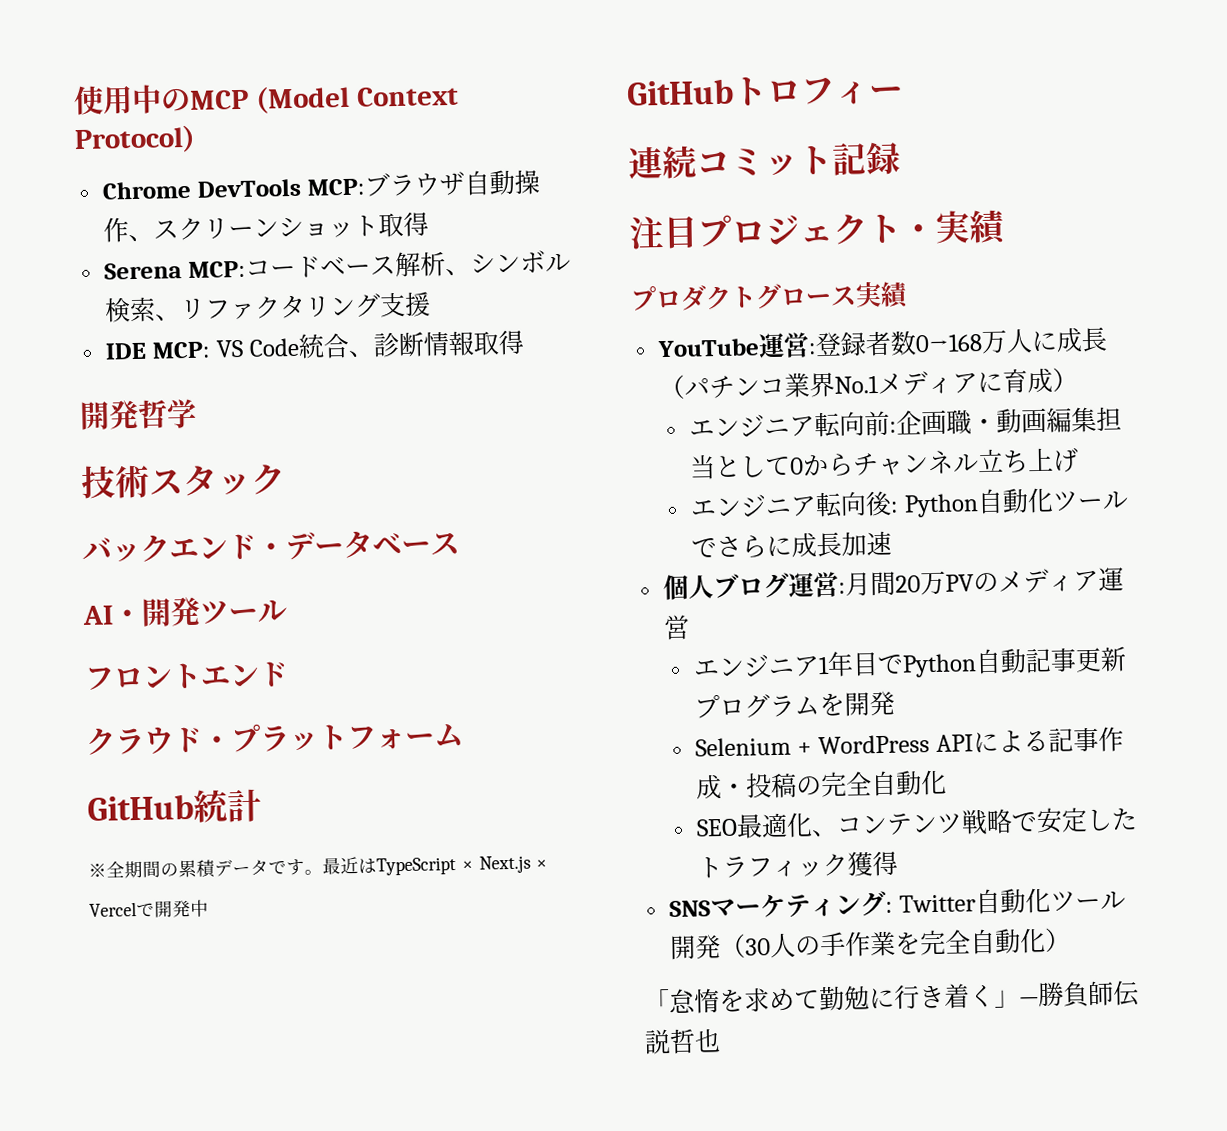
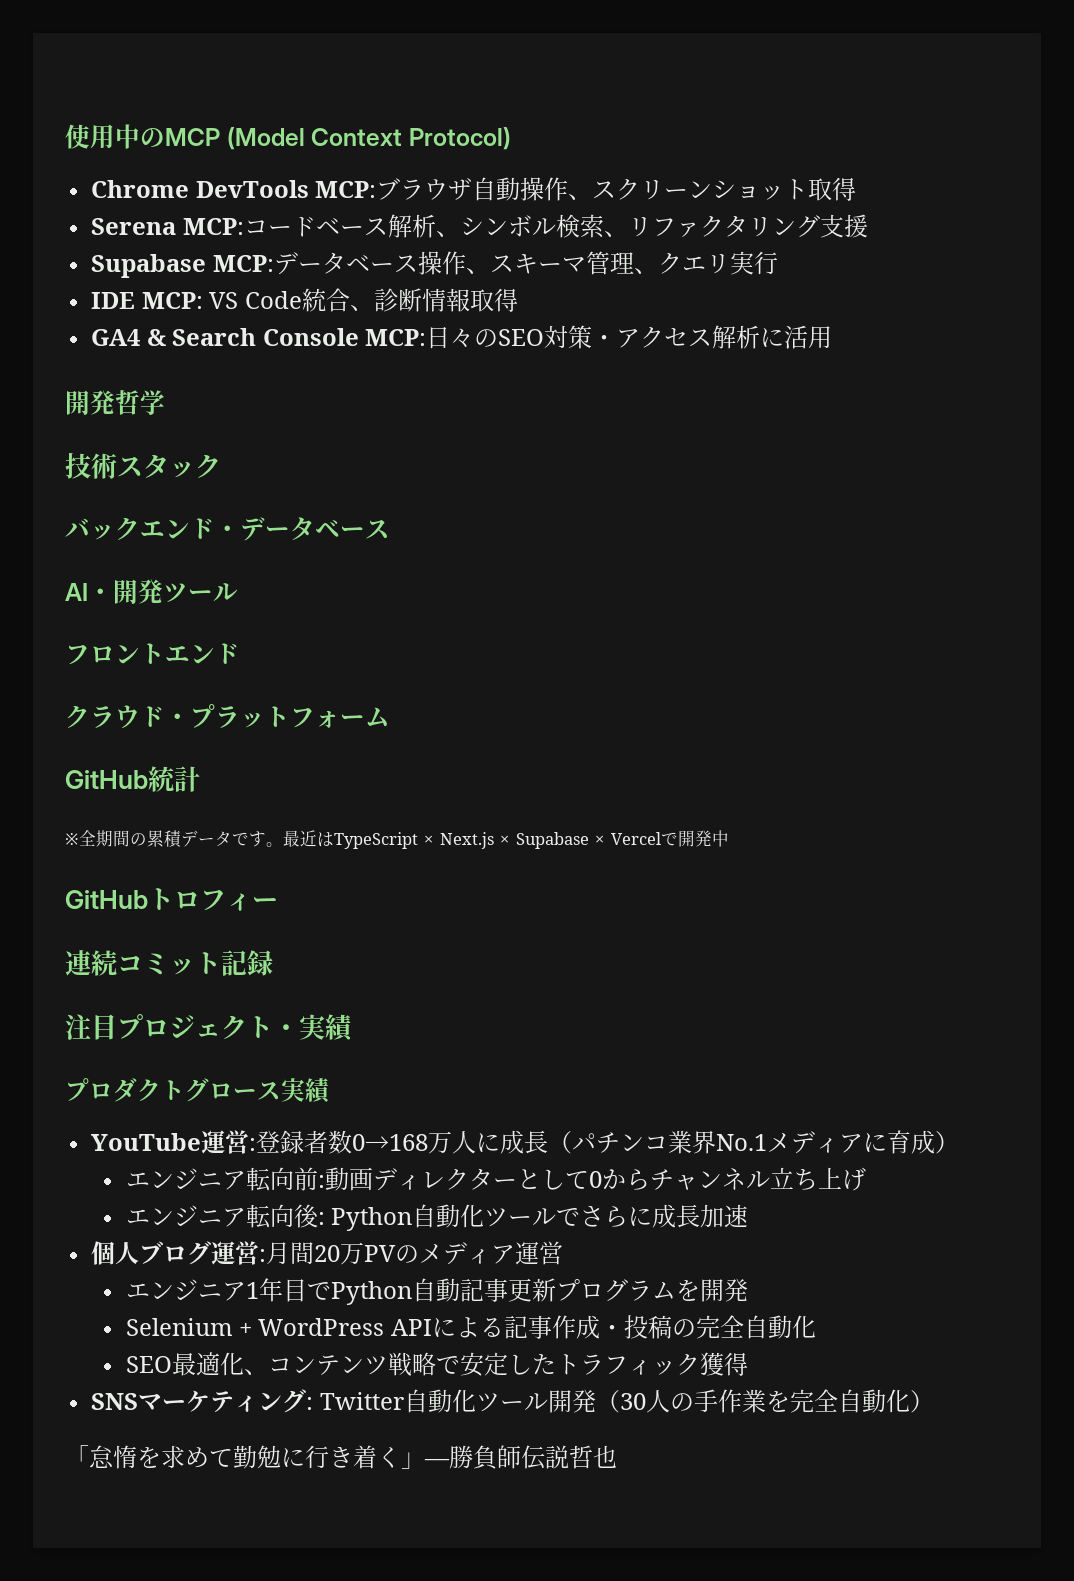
+ Supabase MCP:データベース操作、スキーマ管理、クエリ実行
+ GA4 & Search Console MCP:日々のSEO対策・アクセス解析に活用
- 最近はTypeScript × Next.js × Vercelで開発中
+ 最近はTypeScript × Next.js × Supabase × Vercelで開発中
- エンジニア転向前:企画職・動画編集担当として0からチャンネル立ち上げ
+ エンジニア転向前:動画ディレクターとして0からチャンネル立ち上げ

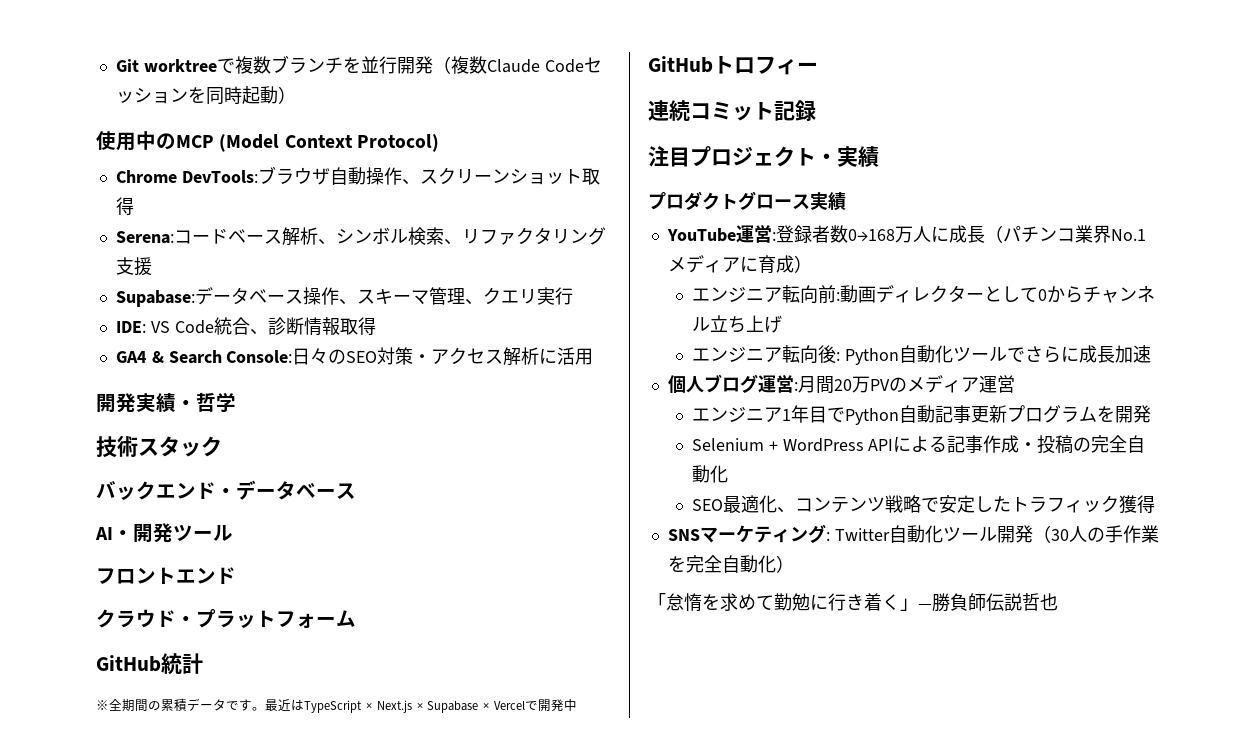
+ Git worktreeで複数ブランチを並行開発（複数Claude Codeセッションを同時起動）
- Chrome DevTools MCP:ブラウザ自動操作、スクリーンショット取得
+ Chrome DevTools:ブラウザ自動操作、スクリーンショット取得
- Serena MCP:コードベース解析、シンボル検索、リファクタリング支援
+ Serena:コードベース解析、シンボル検索、リファクタリング支援
- Supabase MCP:データベース操作、スキーマ管理、クエリ実行
+ Supabase:データベース操作、スキーマ管理、クエリ実行
- IDE MCP: VS Code統合、診断情報取得
+ IDE: VS Code統合、診断情報取得
- GA4 & Search Console MCP:日々のSEO対策・アクセス解析に活用
+ GA4 & Search Console:日々のSEO対策・アクセス解析に活用
- 開発哲学
+ 開発実績・哲学

